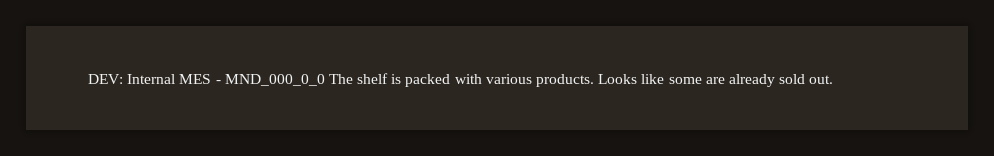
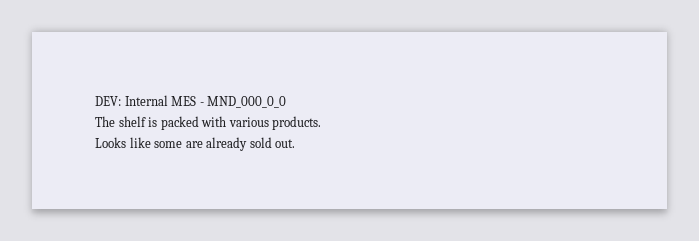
- DEV: Internal MES - MND_000_0_0 The shelf is packed with various products. Looks like some are already sold out.
+ DEV: Internal MES - MND_000_0_0
+ The shelf is packed with various products.
+ Looks like some are already sold out.

